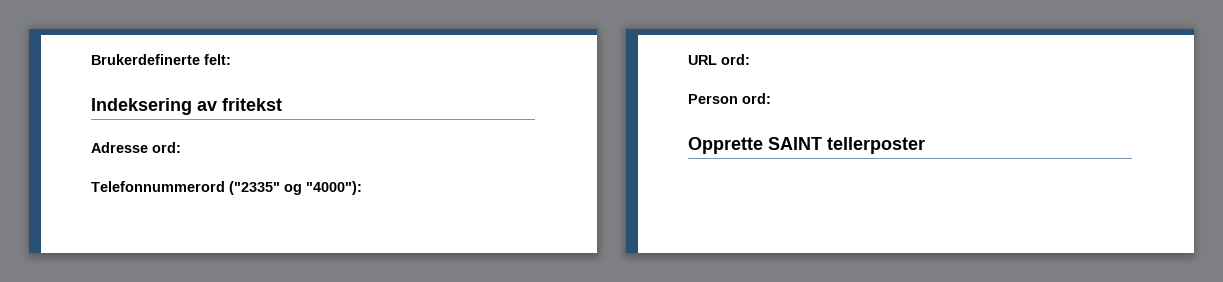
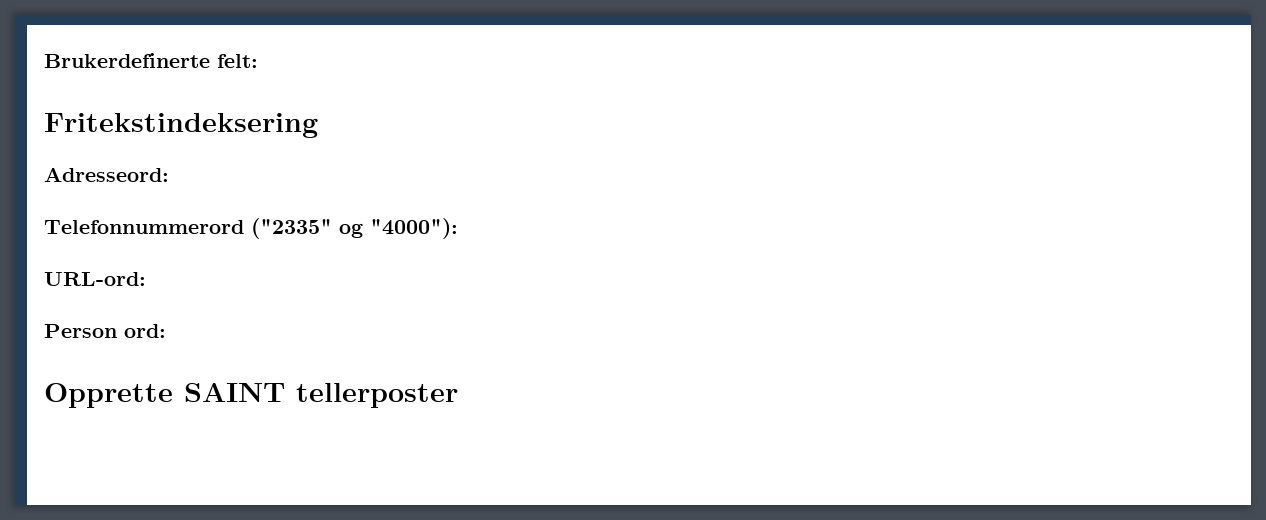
- Indeksering av fritekst
- Adresse ord:
+ Fritekstindeksering
+ Adresseord:
- URL ord:
+ URL-ord:

